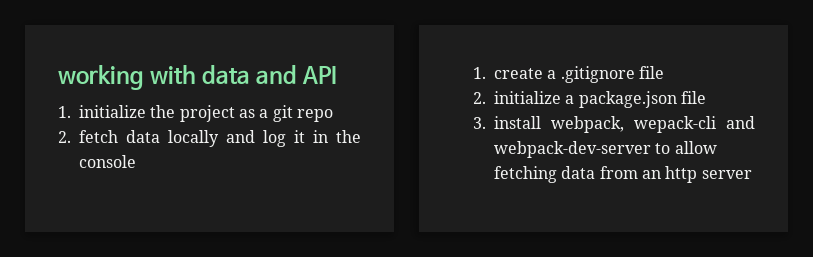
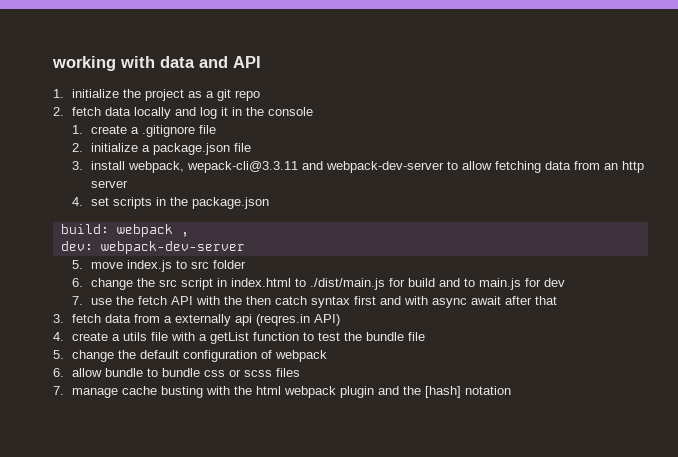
- 3. install webpack, wepack-cli and webpack-dev-server to allow fetching data from an http server
+ 3. install webpack, wepack-cli@3.3.11 and webpack-dev-server to allow fetching data from an http server
+ 4. set scripts in the package.json
+ build: webpack ,
+ dev: webpack-dev-server
+ 5. move index.js to src folder
+ 6. change the src script in index.html to ./dist/main.js for build and to main.js for dev
+ 7. use the fetch API with the then catch syntax first and with async await after that
+ 3. fetch data from a externally api (reqres.in API)
+ 4. create a utils file with a getList function to test the bundle file
+ 5. change the default configuration of webpack
+ 6. allow bundle to bundle css or scss files
+ 7. manage cache busting with the html webpack plugin and the [hash] notation

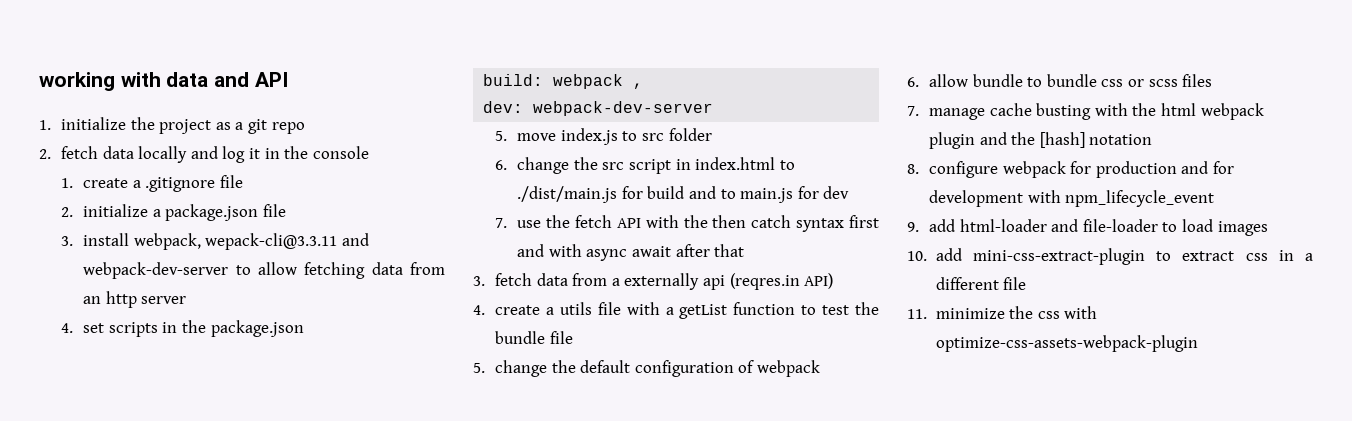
+ 8. configure webpack for production and for development with npm_lifecycle_event
+ 9. add html-loader and file-loader to load images
+ 10. add mini-css-extract-plugin to extract css in a different file
+ 11. minimize the css with optimize-css-assets-webpack-plugin

